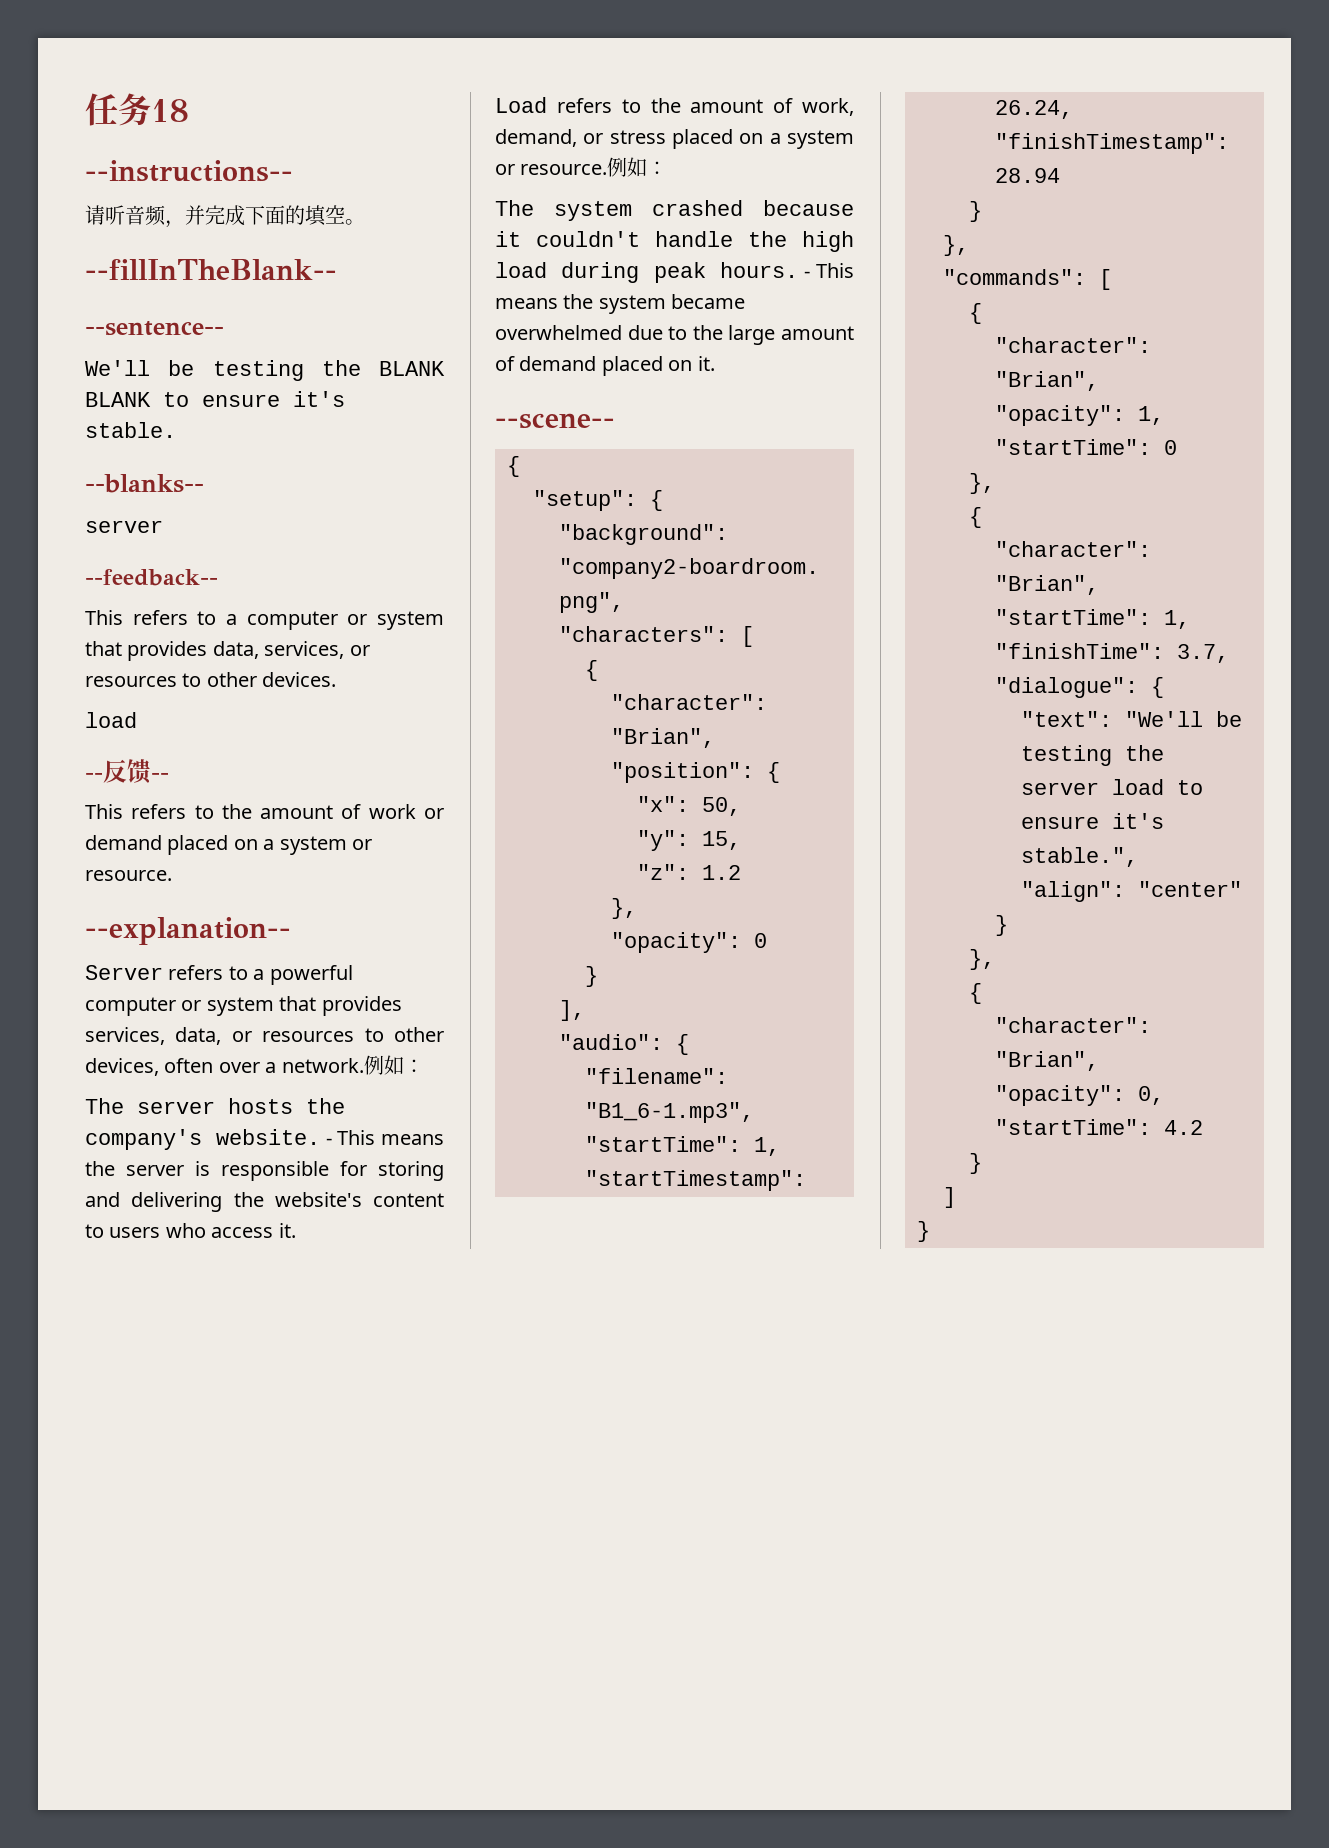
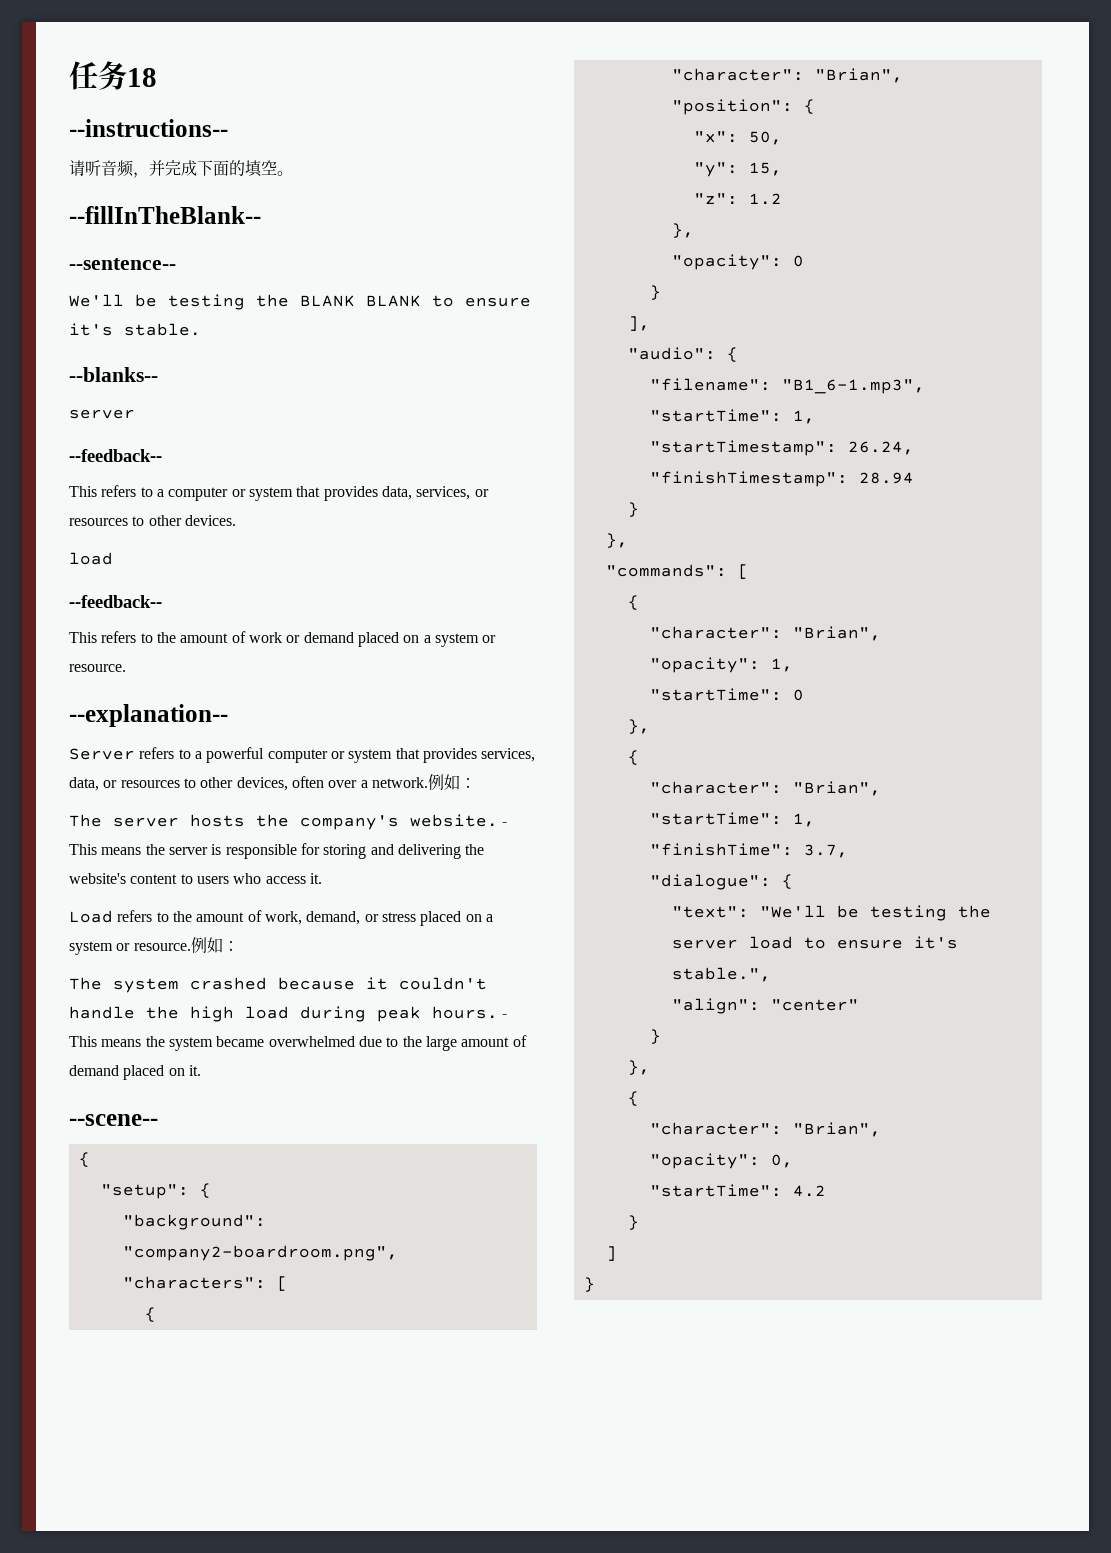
  This refers to a computer or system that provides data, services, or resources to other devices.
  load
- --反馈--
+ --feedback--

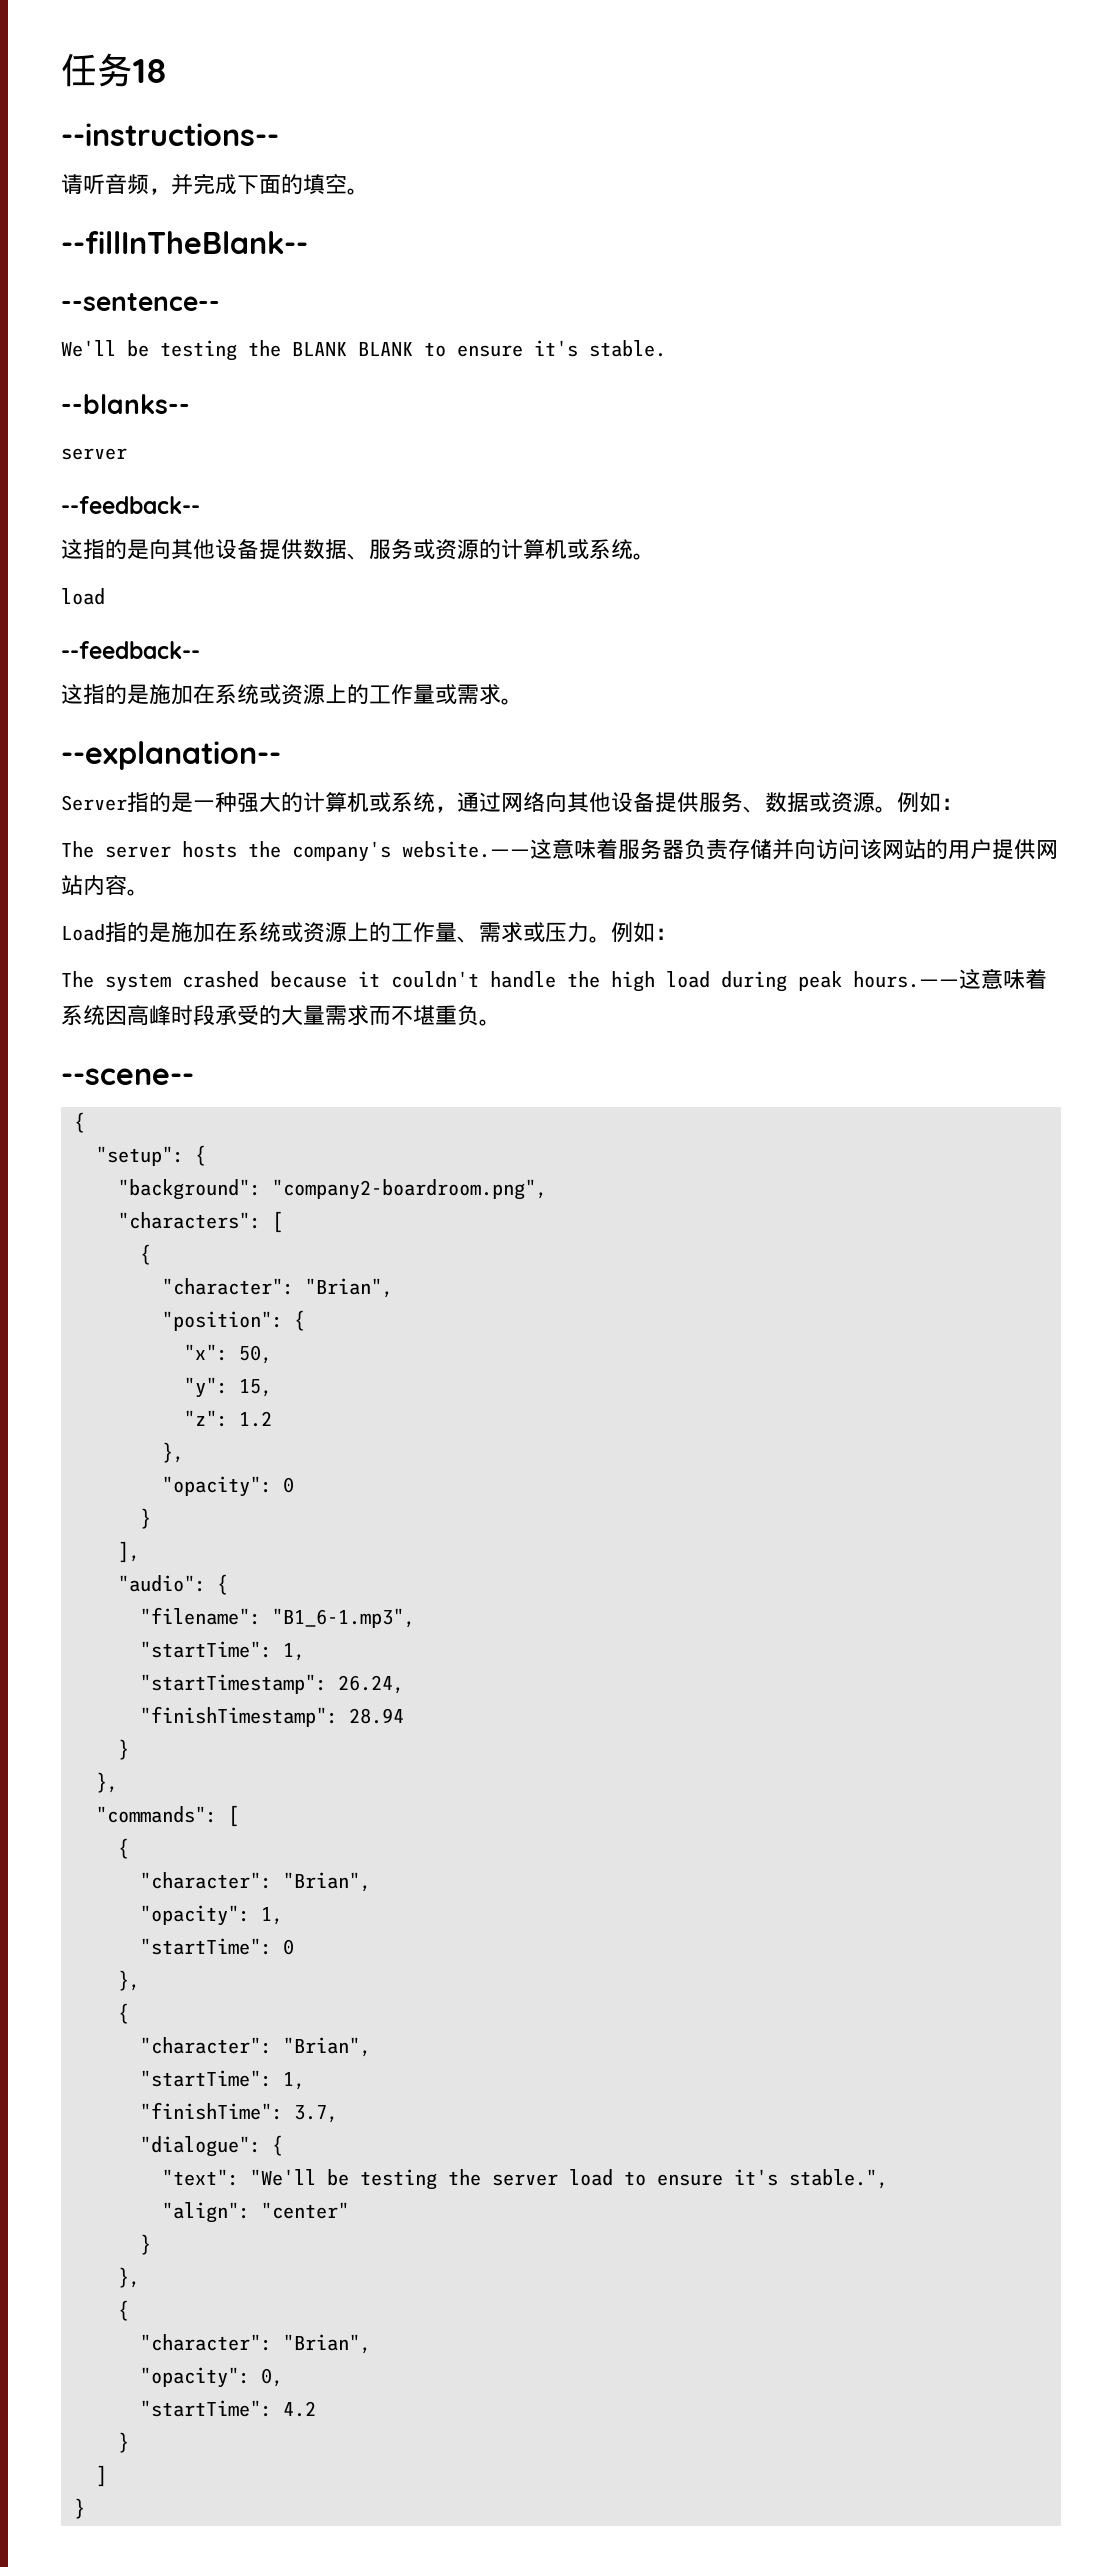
- This refers to a computer or system that provides data, services, or resources to other devices.
+ 这指的是向其他设备提供数据、服务或资源的计算机或系统。
  load
  --feedback--
- This refers to the amount of work or demand placed on a system or resource.
+ 这指的是施加在系统或资源上的工作量或需求。
  --explanation--
- Server refers to a powerful computer or system that provides services, data, or resources to other devices, often over a network.
+ Server指的是一种强大的计算机或系统，通过网络向其他设备提供服务、数据或资源。
- The server hosts the company's website. - This means the server is responsible for storing and delivering the website's content to users who access it.
- Load refers to the amount of work, demand, or stress placed on a system or resource.
+ The server hosts the company's website.——这意味着服务器负责存储并向访问该网站的用户提供网站内容。
+ Load指的是施加在系统或资源上的工作量、需求或压力。
- The system crashed because it couldn't handle the high load during peak hours. - This means the system became overwhelmed due to the large amount of demand placed on it.
+ The system crashed because it couldn't handle the high load during peak hours.——这意味着系统因高峰时段承受的大量需求而不堪重负。

